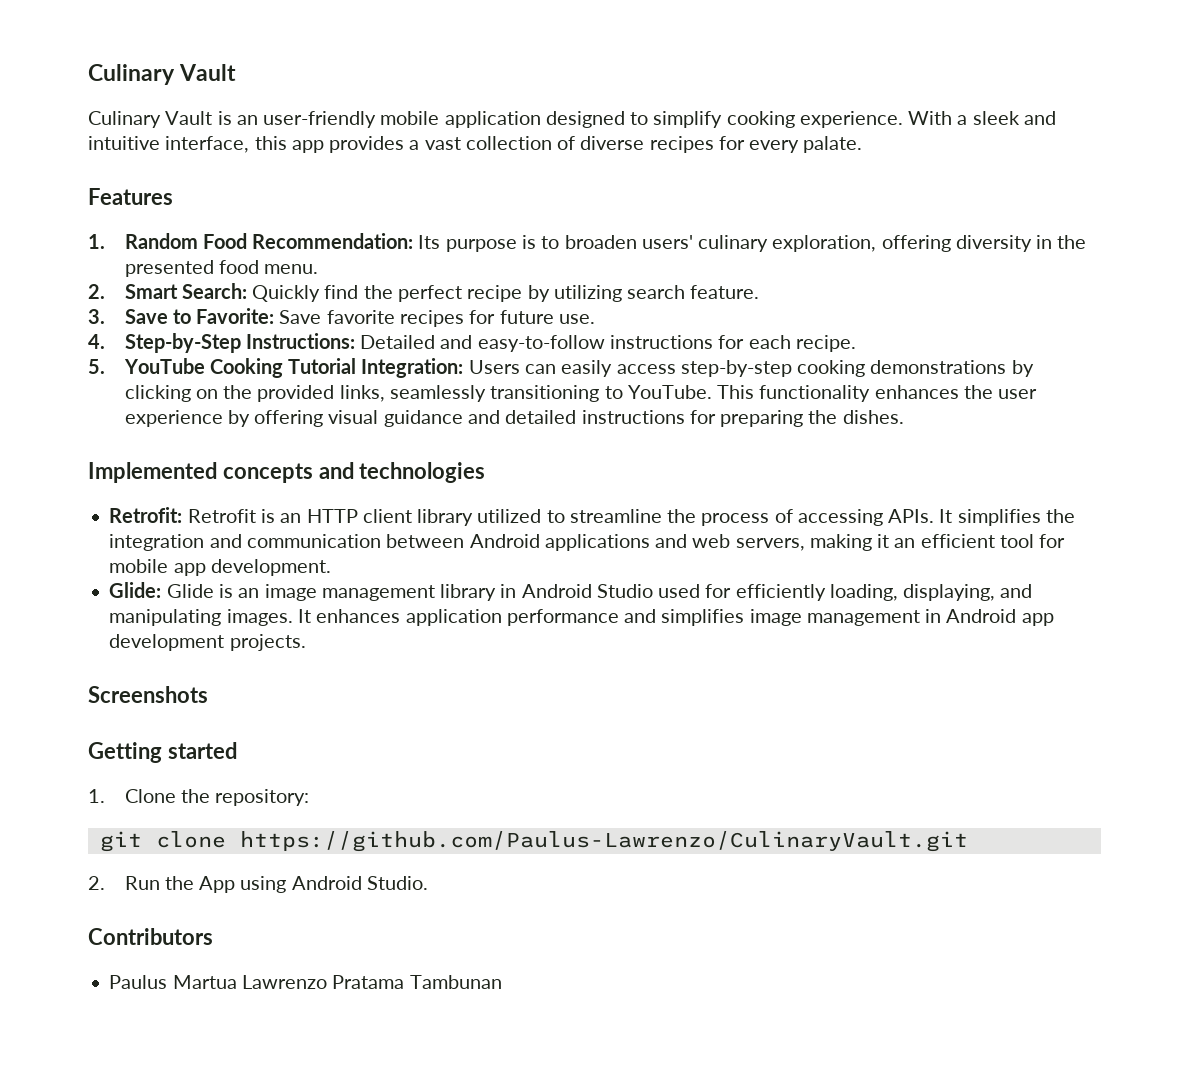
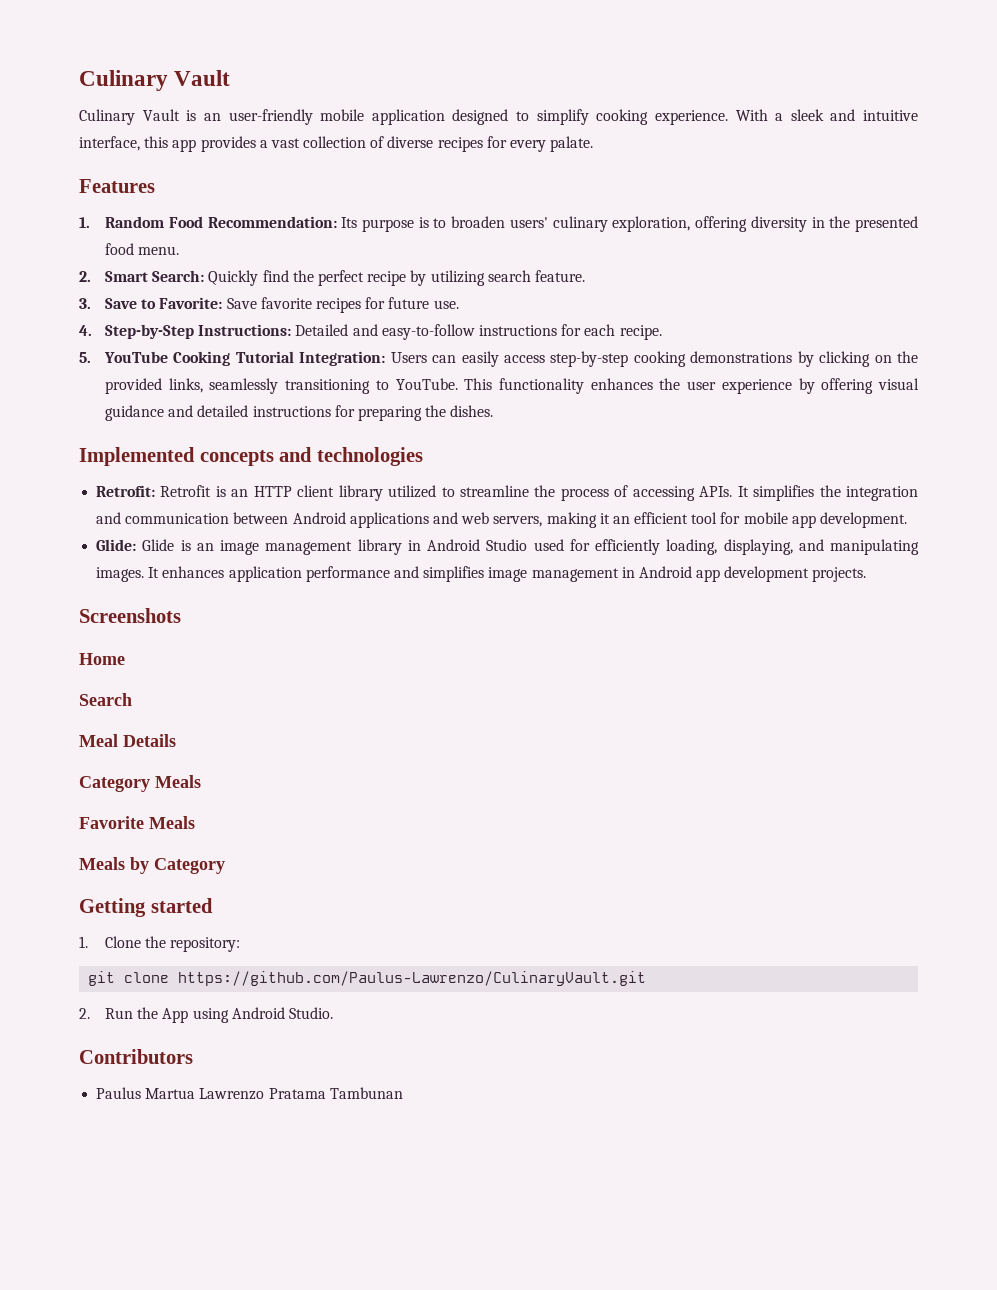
+ Home
+ Search
+ Meal Details
+ Category Meals
+ Favorite Meals
+ Meals by Category

